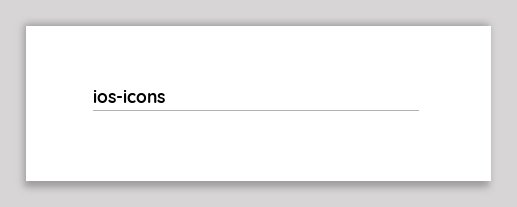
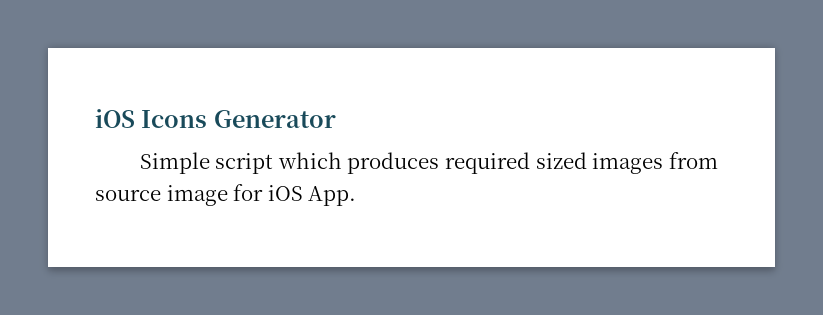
- ios-icons
+ iOS Icons Generator
+ Simple script which produces required sized images from source image for iOS App.

